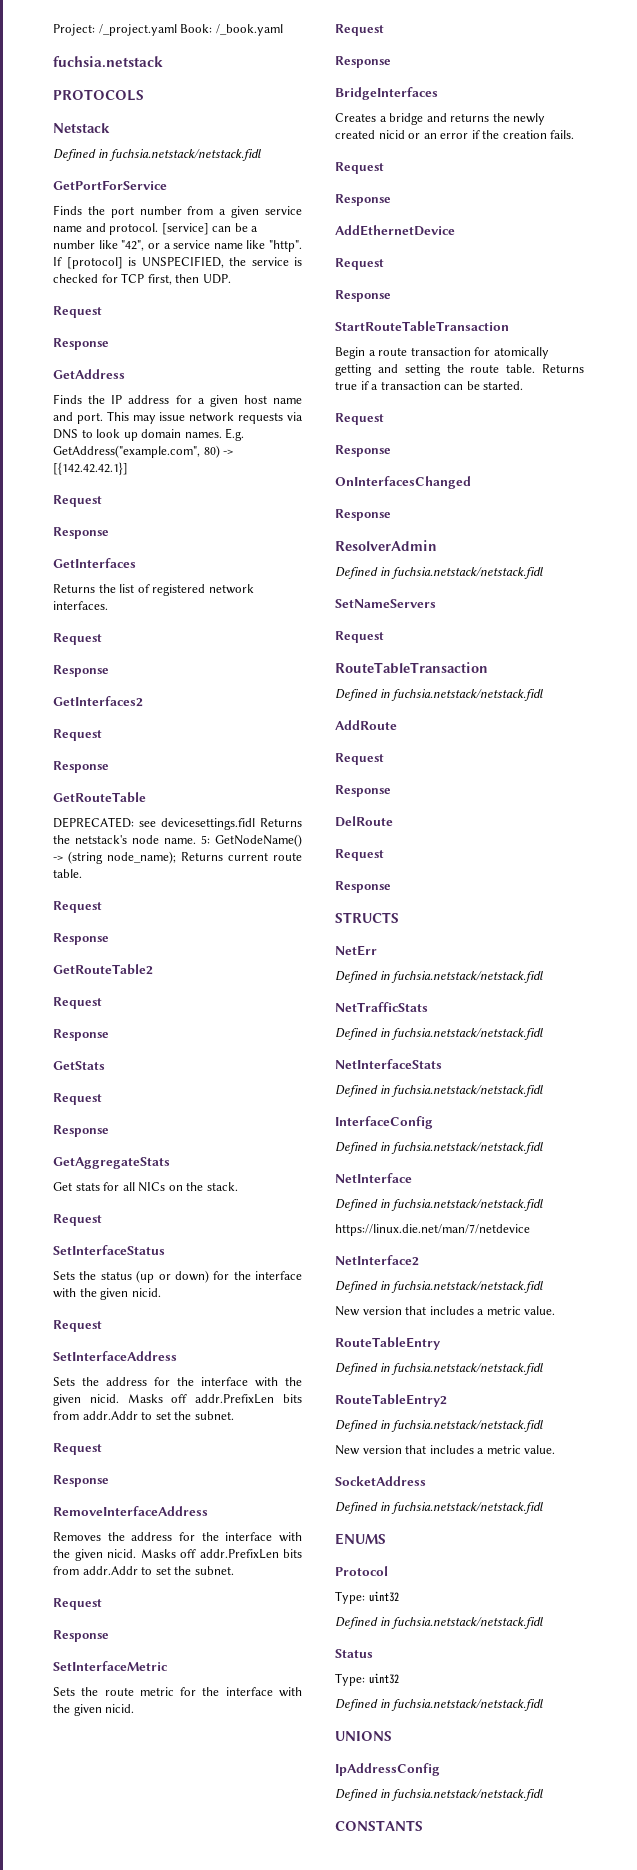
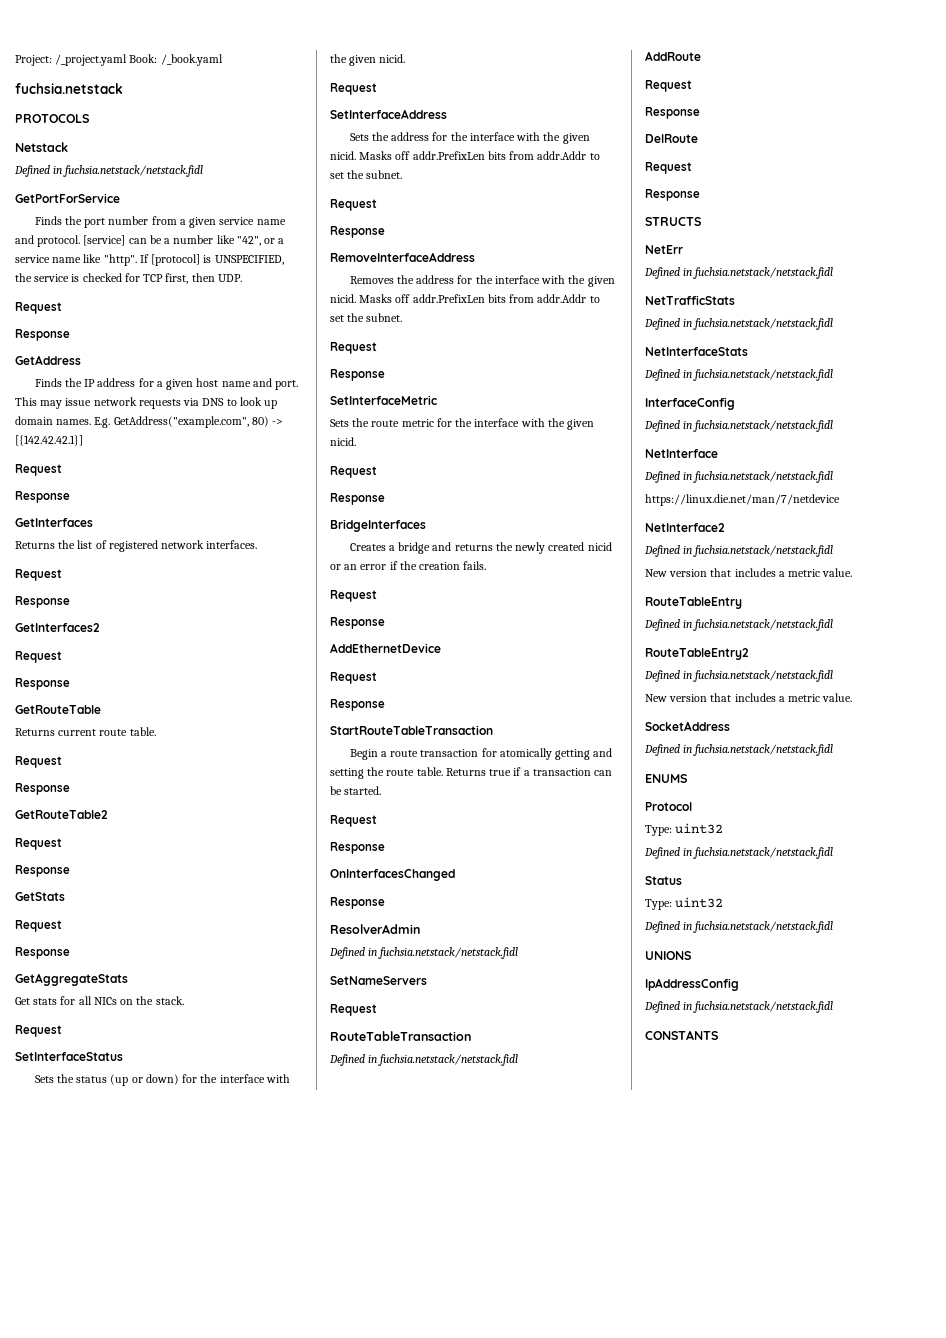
- DEPRECATED: see devicesettings.fidl Returns the netstack's node name. 5: GetNodeName() -> (string node_name); Returns current route table.
+ Returns current route table.

